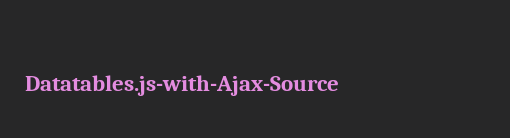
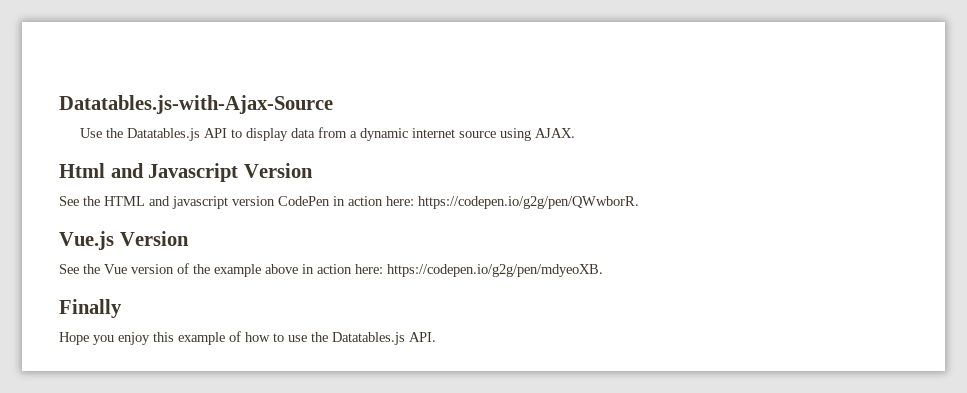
+ Use the Datatables.js API to display data from a dynamic internet source using AJAX.
+ Html and Javascript Version
+ See the HTML and javascript version CodePen in action here: https://codepen.io/g2g/pen/QWwborR.
+ Vue.js Version
+ See the Vue version of the example above in action here: https://codepen.io/g2g/pen/mdyeoXB.
+ Finally
+ Hope you enjoy this example of how to use the Datatables.js API.

